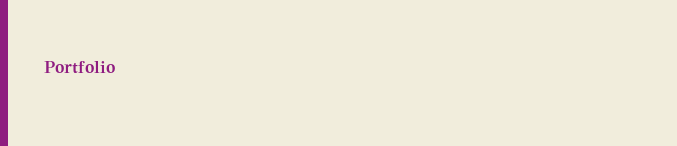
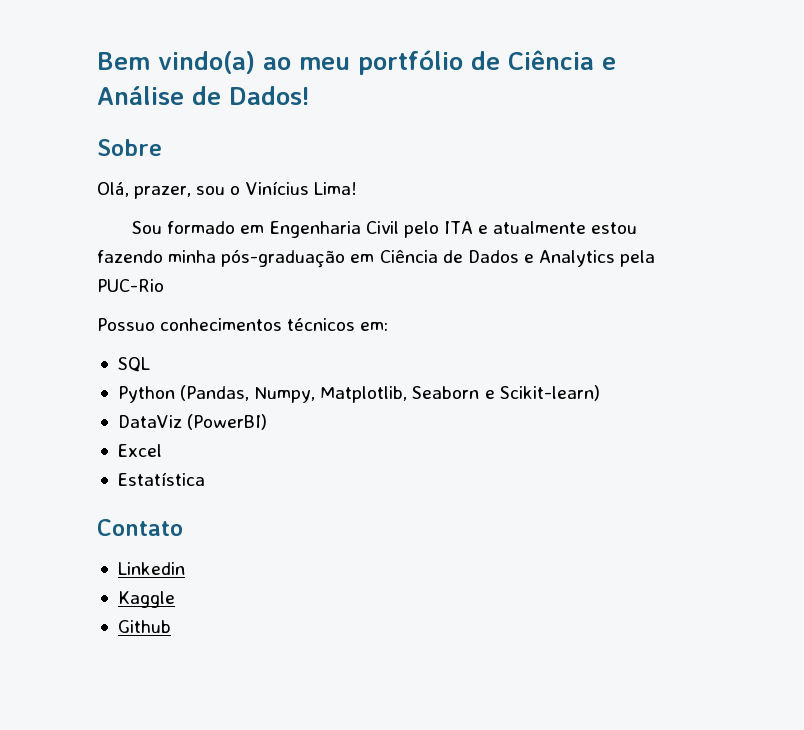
- Portfolio
+ Bem vindo(a) ao meu portfólio de Ciência e Análise de Dados!
+ Sobre
+ Olá, prazer, sou o Vinícius Lima!
+ Sou formado em Engenharia Civil pelo ITA e atualmente estou fazendo minha pós-graduação em Ciência de Dados e Analytics pela PUC-Rio
+ Possuo conhecimentos técnicos em:
+ SQL
+ Python (Pandas, Numpy, Matplotlib, Seaborn e Scikit-learn)
+ DataViz (PowerBI)
+ Excel
+ Estatística
+ Contato
+ Linkedin
+ Kaggle
+ Github

